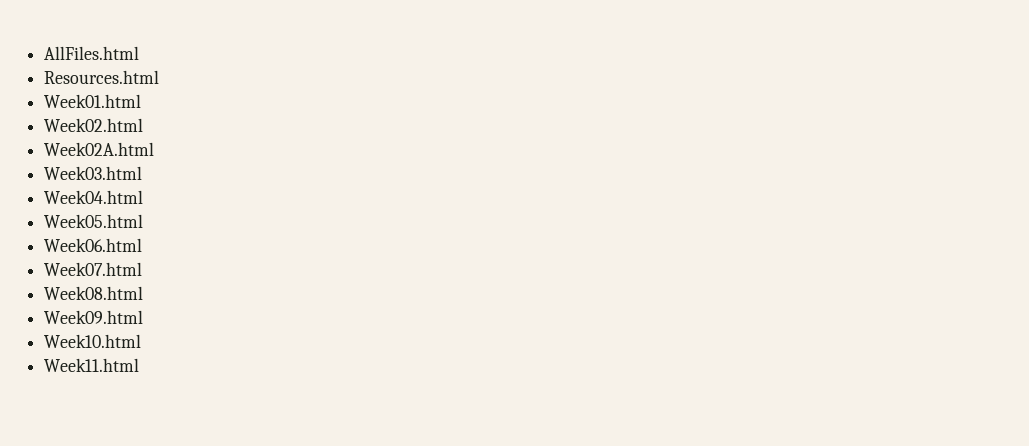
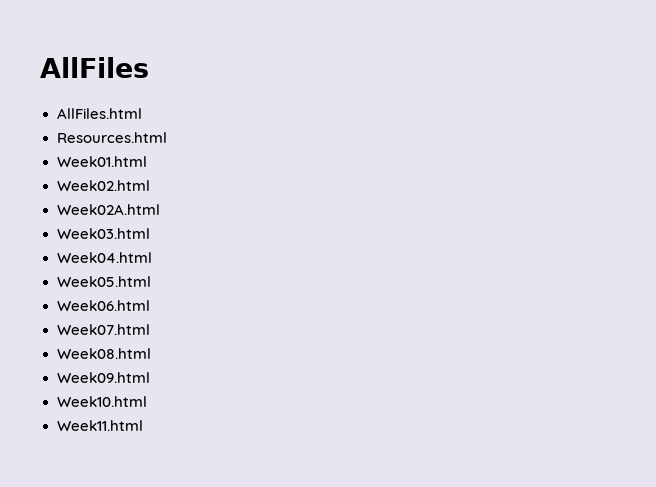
+ AllFiles

